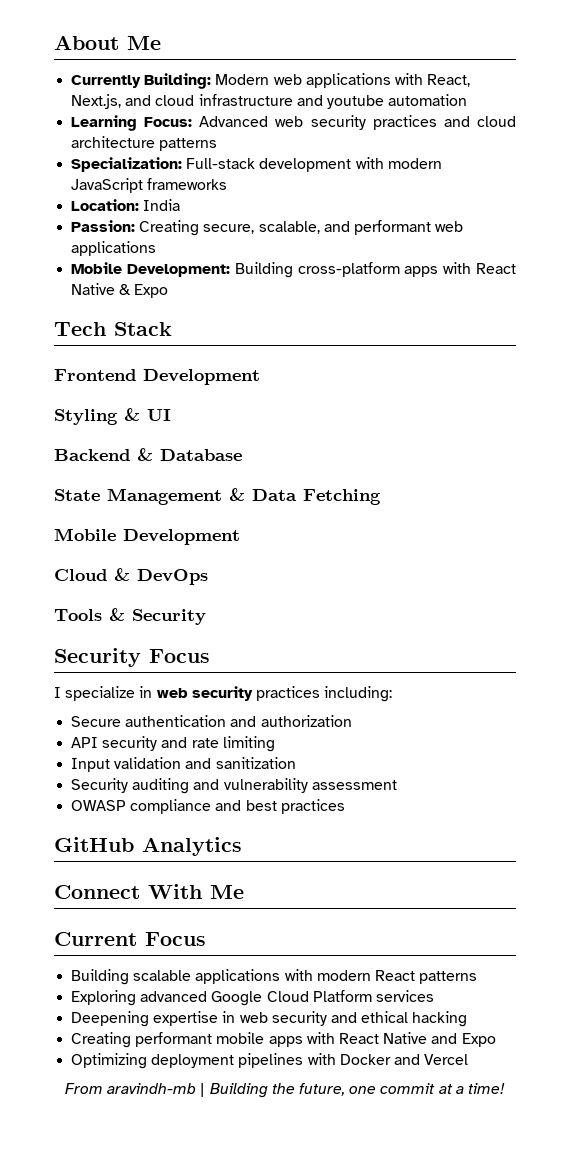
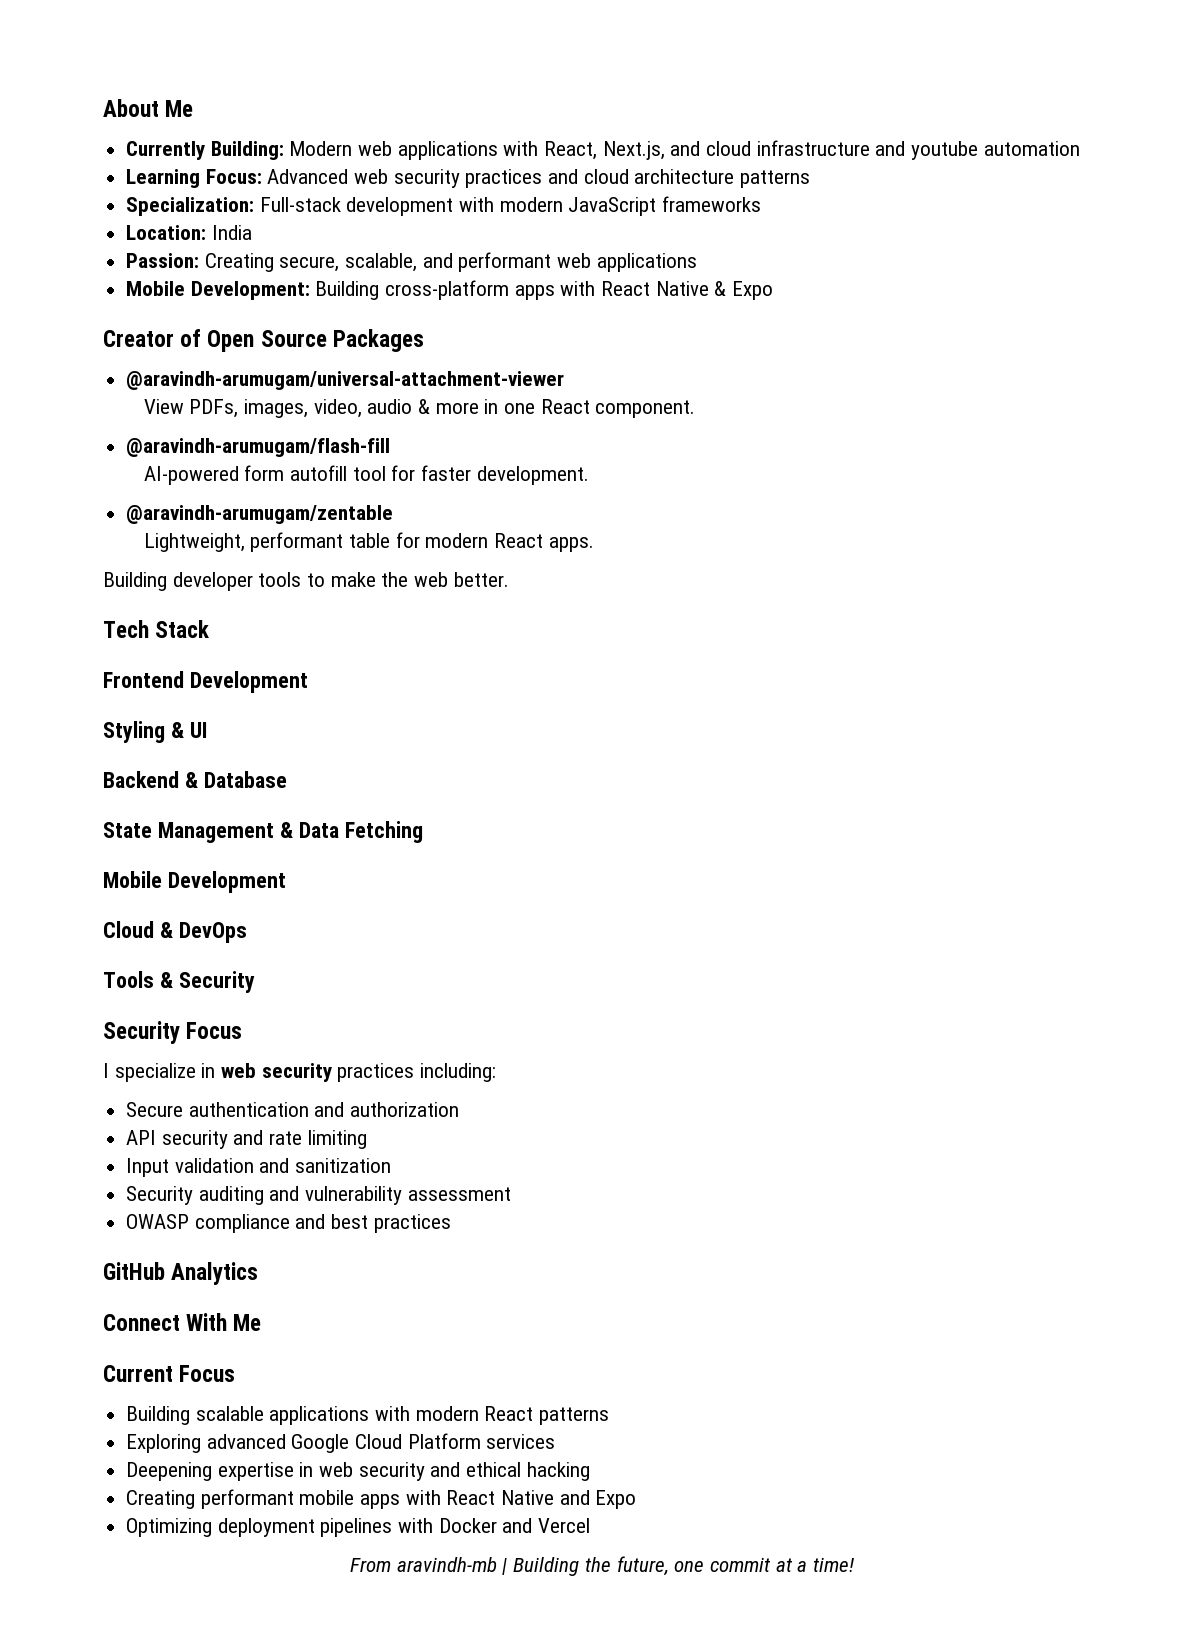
+ Creator of Open Source Packages
+ @aravindh-arumugam/universal-attachment-viewer
+ View PDFs, images, video, audio & more in one React component.
+ @aravindh-arumugam/flash-fill
+ AI-powered form autofill tool for faster development.
+ @aravindh-arumugam/zentable
+ Lightweight, performant table for modern React apps.
+ Building developer tools to make the web better.

